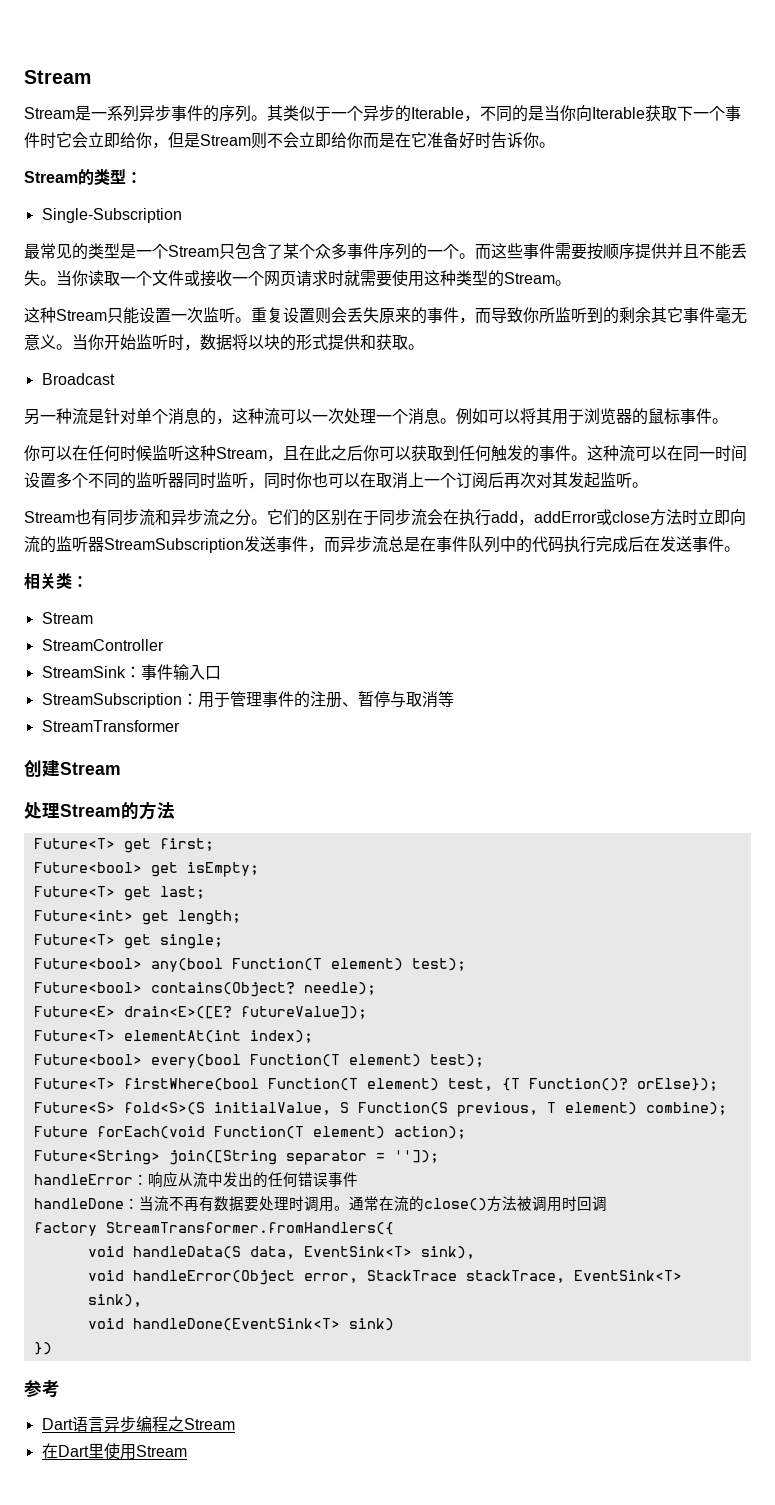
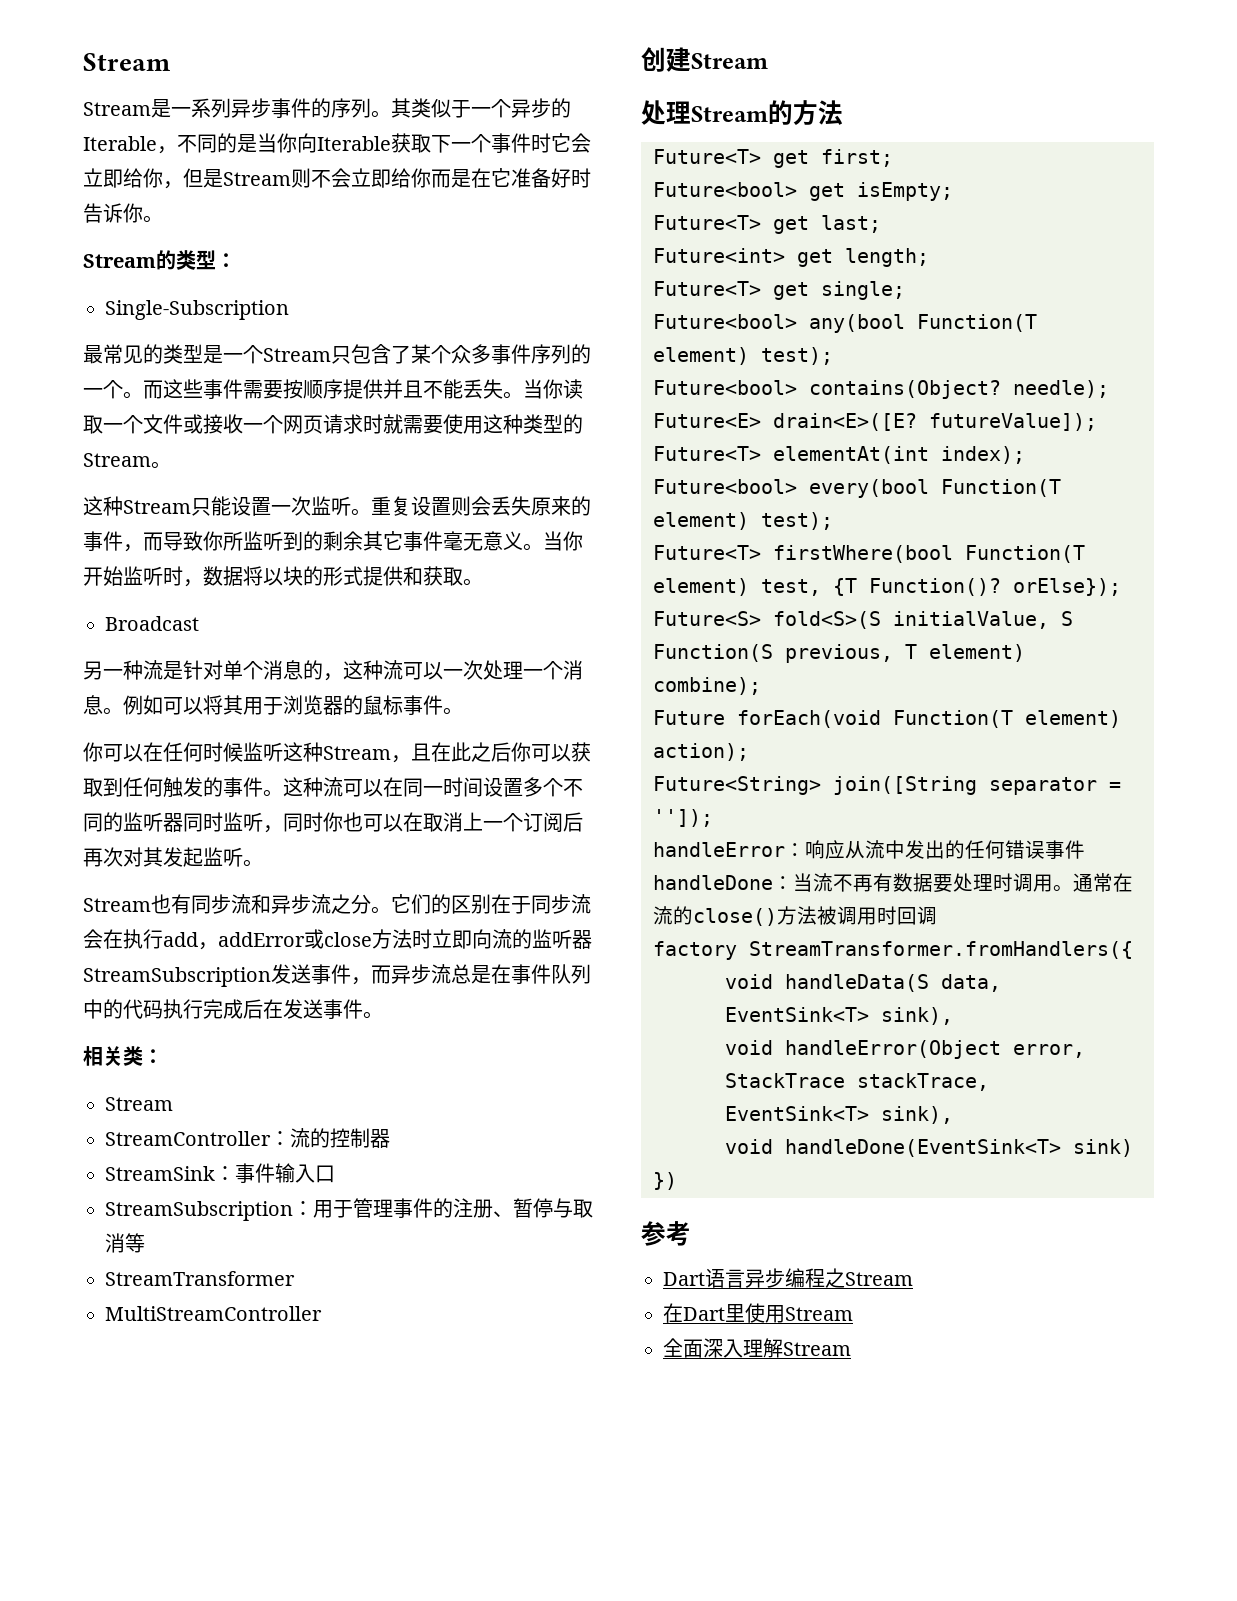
- StreamController
+ StreamController：流的控制器
+ MultiStreamController
+ 全面深入理解Stream

